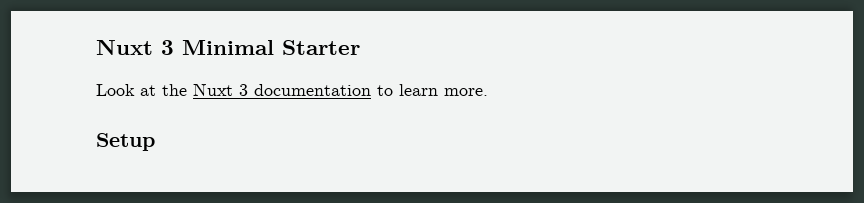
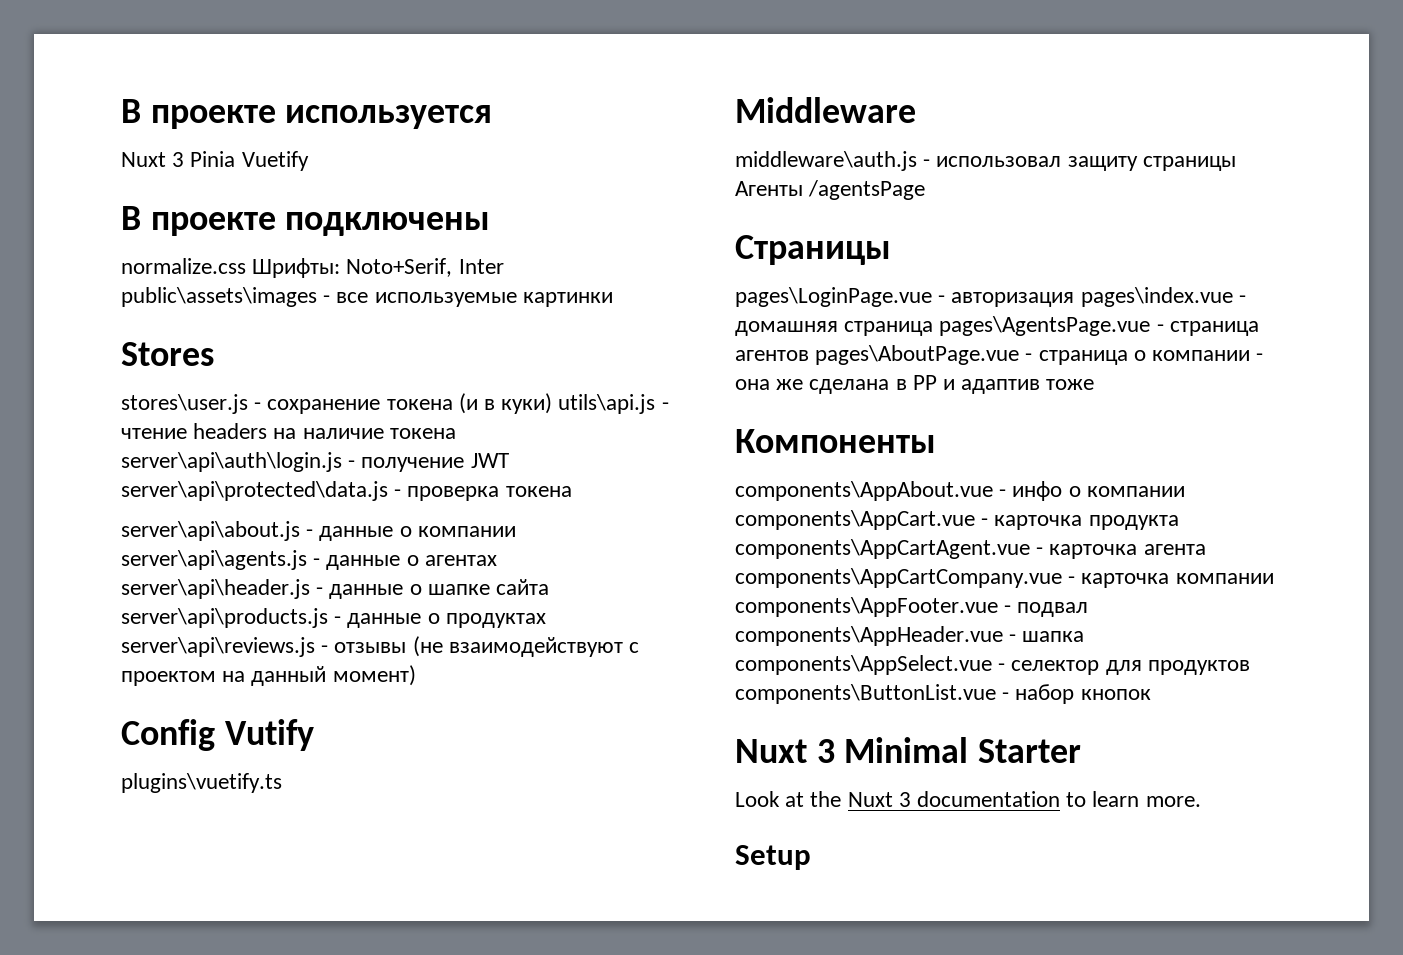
+ В проекте используется
+ Nuxt 3 Pinia Vuetify
+ В проекте подключены
+ normalize.css Шрифты: Noto+Serif, Inter public\assets\images - все используемые картинки
+ Stores
+ stores\user.js - сохранение токена (и в куки) utils\api.js - чтение headers на наличие токена server\api\auth\login.js - получение JWT server\api\protected\data.js - проверка токена
+ server\api\about.js - данные о компании server\api\agents.js - данные о агентах server\api\header.js - данные о шапке сайта server\api\products.js - данные о продуктах server\api\reviews.js - отзывы (не взаимодействуют с проектом на данный момент)
+ Config Vutify
+ plugins\vuetify.ts
+ Middleware
+ middleware\auth.js - использовал защиту страницы Агенты /agentsPage
+ Страницы
+ pages\LoginPage.vue - авторизация pages\index.vue - домашняя страница pages\AgentsPage.vue - страница агентов pages\AboutPage.vue - страница о компании - она же сделана в PP и адаптив тоже
+ Компоненты
+ components\AppAbout.vue - инфо о компании components\AppCart.vue - карточка продукта components\AppCartAgent.vue - карточка агента components\AppCartCompany.vue - карточка компании components\AppFooter.vue - подвал components\AppHeader.vue - шапка components\AppSelect.vue - селектор для продуктов components\ButtonList.vue - набор кнопок

